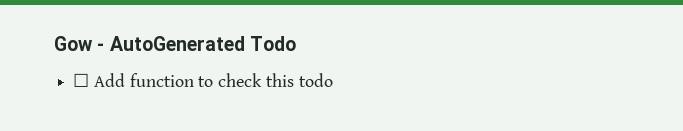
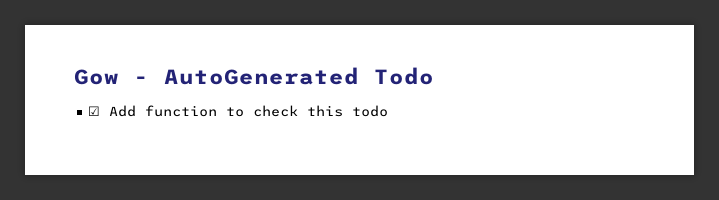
- ☐ Add function to check this todo
+ ☑ Add function to check this todo

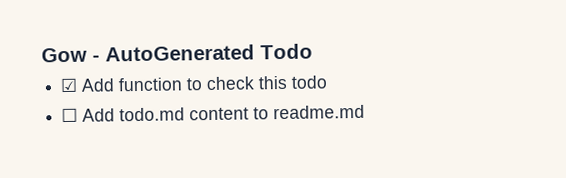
+ ☐ Add todo.md content to readme.md

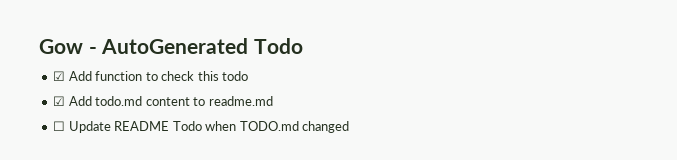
- ☐ Add todo.md content to readme.md
+ ☑ Add todo.md content to readme.md
+ ☐ Update README Todo when TODO.md changed

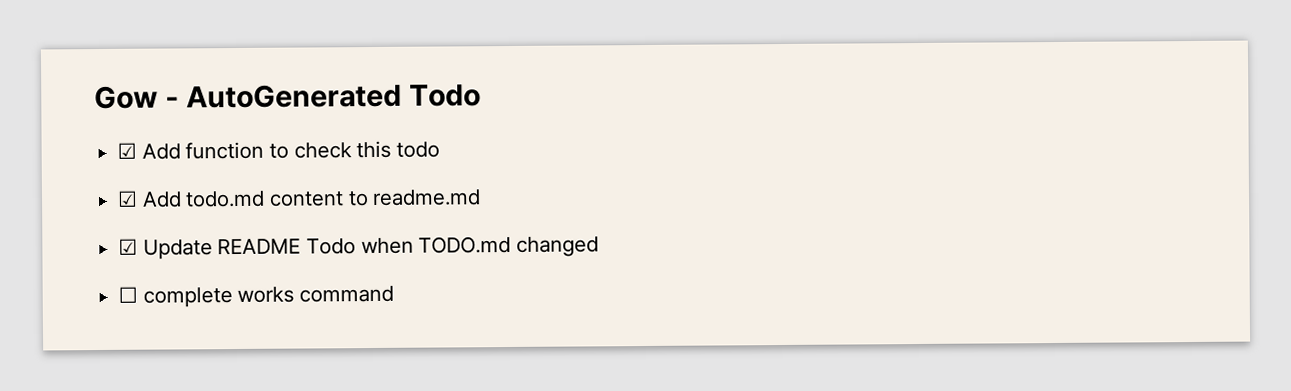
- ☐ Update README Todo when TODO.md changed
+ ☑ Update README Todo when TODO.md changed
+ ☐ complete works command

